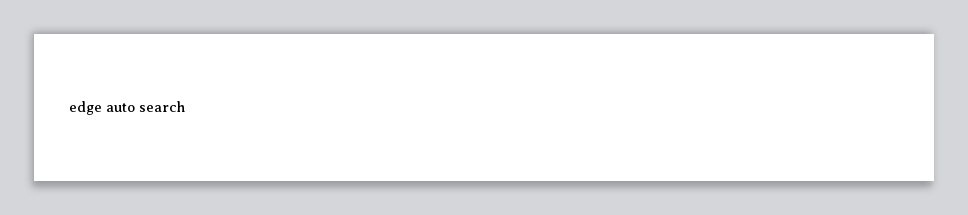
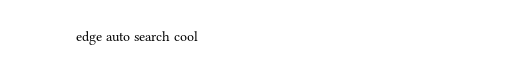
- edge auto search
+ edge auto search cool

